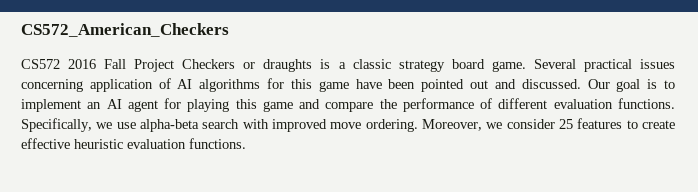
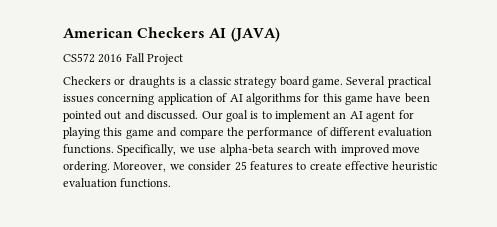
- CS572_American_Checkers
+ American Checkers AI (JAVA)
- CS572 2016 Fall Project Checkers or draughts is a classic strategy board game.
+ CS572 2016 Fall Project
+ Checkers or draughts is a classic strategy board game.

